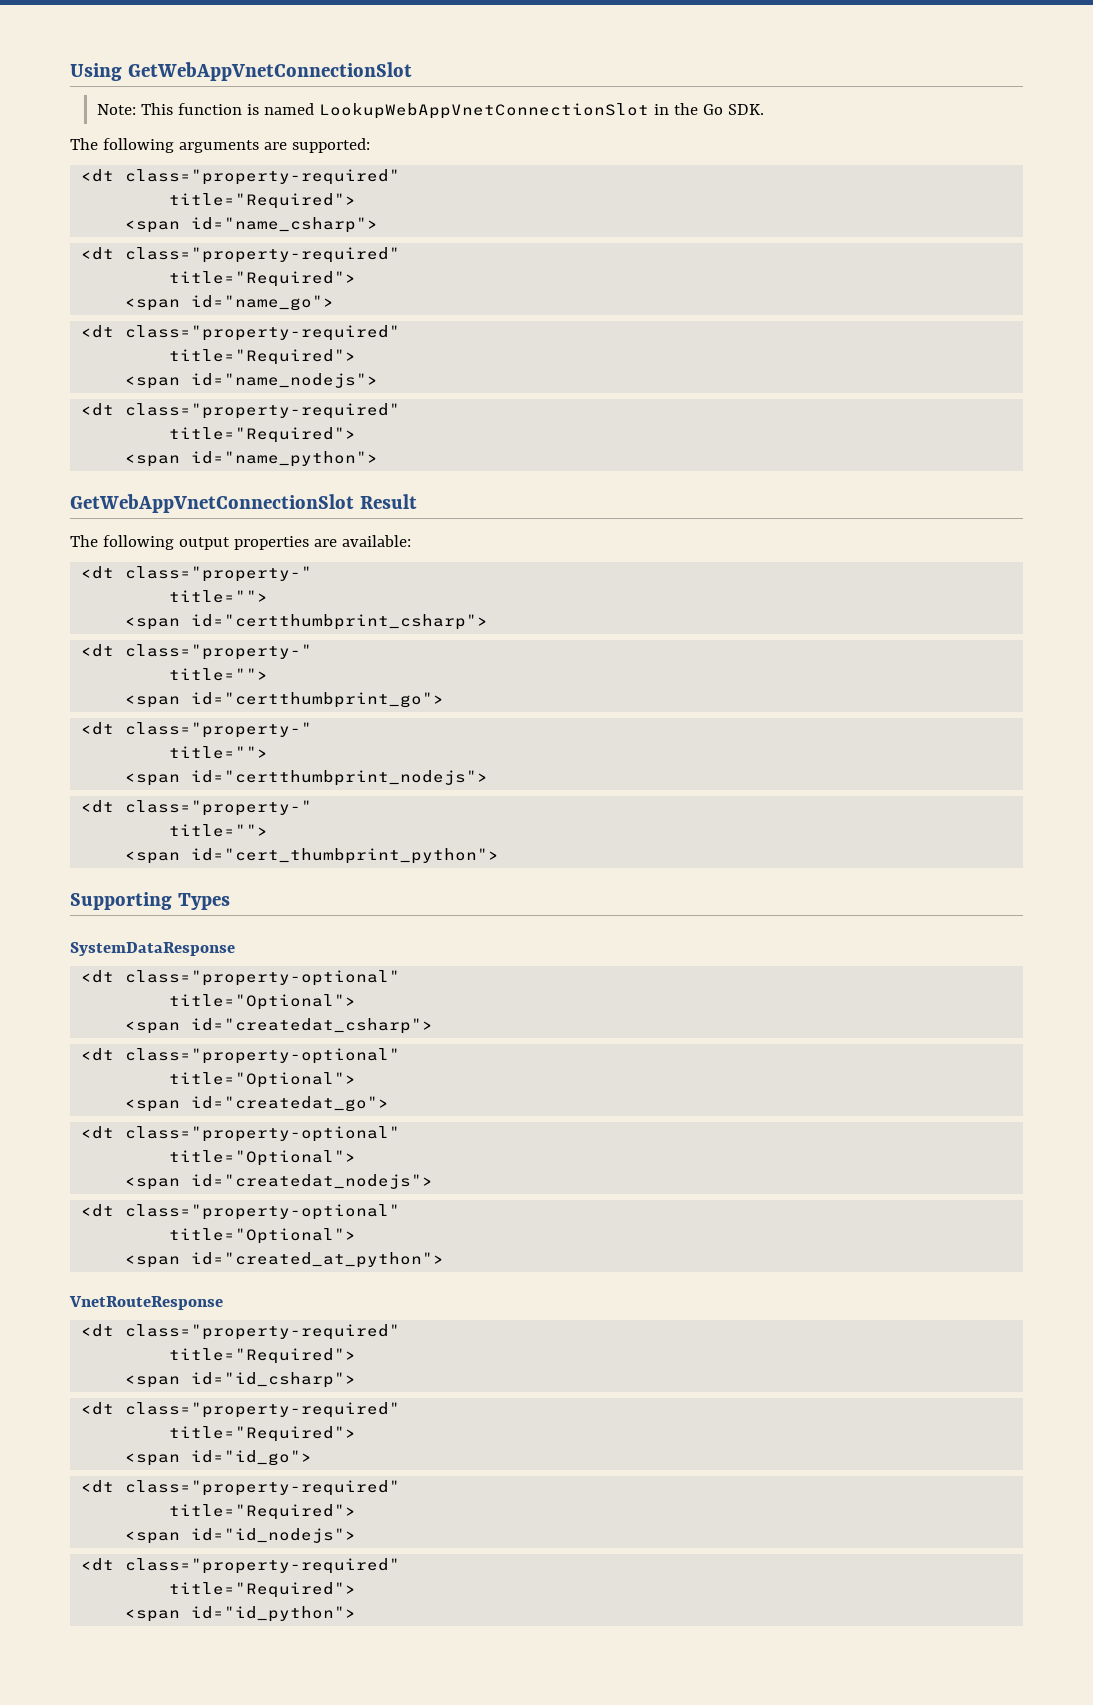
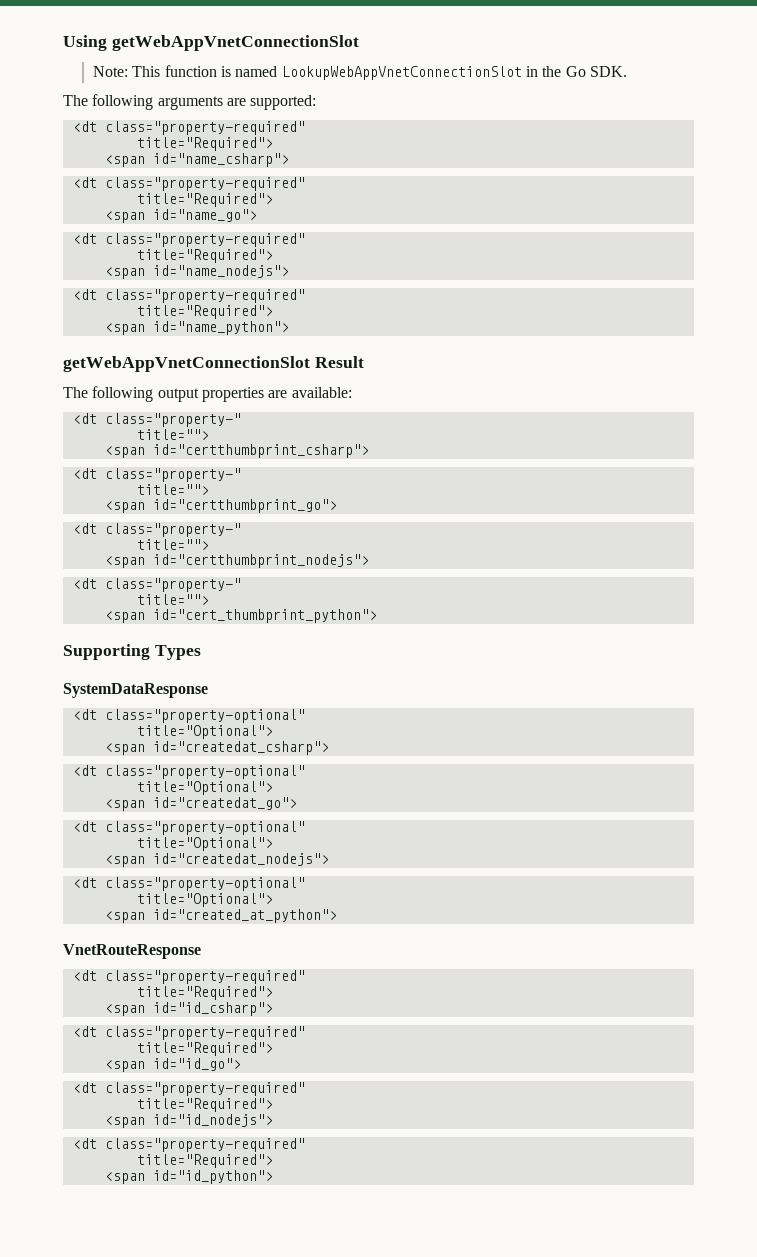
- Using GetWebAppVnetConnectionSlot
+ Using getWebAppVnetConnectionSlot
- GetWebAppVnetConnectionSlot Result
+ getWebAppVnetConnectionSlot Result

